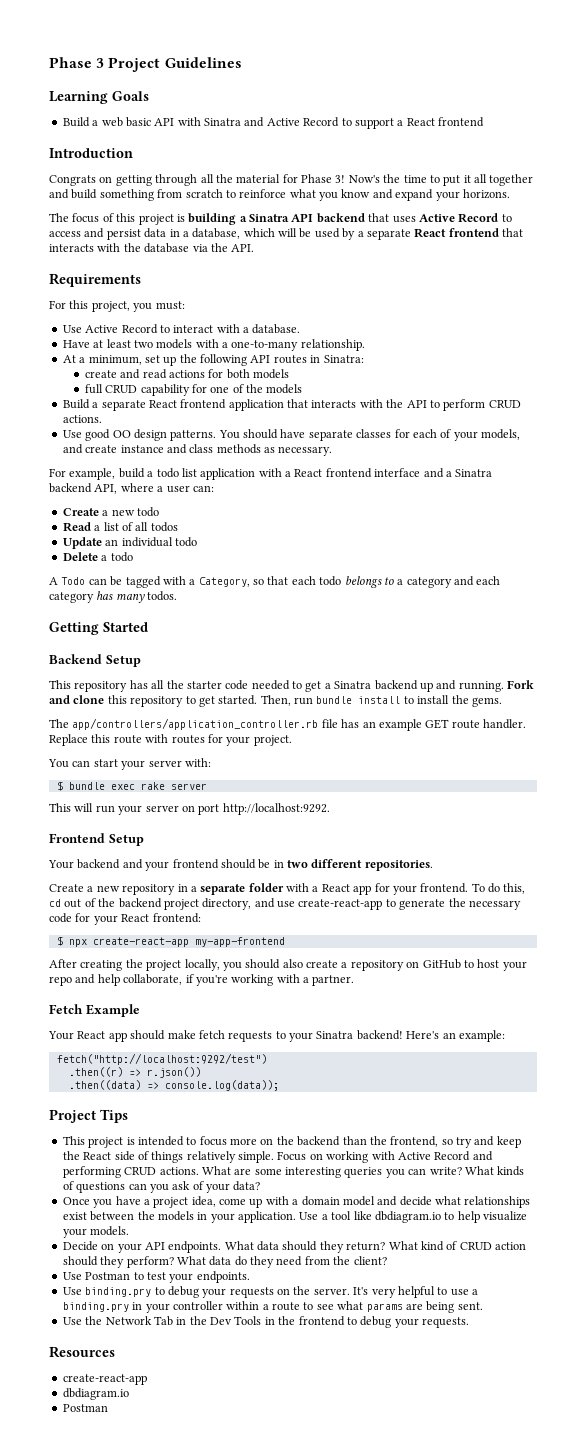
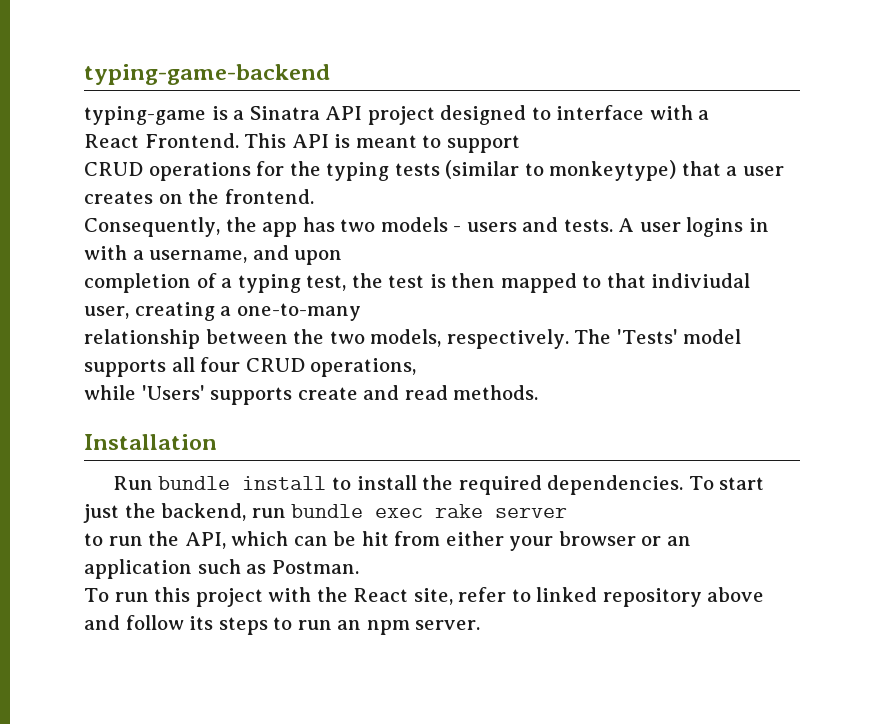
- Phase 3 Project Guidelines
- Learning Goals
- Build a web basic API with Sinatra and Active Record to support a React frontend
- Introduction
- Congrats on getting through all the material for Phase 3! Now's the time to put it all together and build something from scratch to reinforce what you know and expand your horizons.
- The focus of this project is building a Sinatra API backend that uses Active Record to access and persist data in a database, which will be used by a separate React frontend that interacts with the database via the API.
- Requirements
- For this project, you must:
- Use Active Record to interact with a database.
- Have at least two models with a one-to-many relationship.
- At a minimum, set up the following API routes in Sinatra:
- create and read actions for both models
- full CRUD capability for one of the models
- Build a separate React frontend application that interacts with the API to perform CRUD actions.
- Use good OO design patterns. You should have separate classes for each of your models, and create instance and class methods as necessary.
- For example, build a todo list application with a React frontend interface and a Sinatra backend API, where a user can:
- Create a new todo
- Read a list of all todos
- Update an individual todo
- Delete a todo
- A Todo can be tagged with a Category, so that each todo belongs to a category and each category has many todos.
- Getting Started
- Backend Setup
- This repository has all the starter code needed to get a Sinatra backend up and running. Fork and clone this repository to get started. Then, run bundle install to install the gems.
- The app/controllers/application_controller.rb file has an example GET route handler. Replace this route with routes for your project.
- You can start your server with:
- $ bundle exec rake server
- This will run your server on port http://localhost:9292.
- Frontend Setup
- Your backend and your frontend should be in two different repositories.
- Create a new repository in a separate folder with a React app for your frontend. To do this, cd out of the backend project directory, and use create-react-app to generate the necessary code for your React frontend:
- $ npx create-react-app my-app-frontend
- After creating the project locally, you should also create a repository on GitHub to host your repo and help collaborate, if you're working with a partner.
- Fetch Example
- Your React app should make fetch requests to your Sinatra backend! Here's an example:
- fetch("http://localhost:9292/test")
- .then((r) => r.json())
- .then((data) => console.log(data));
- Project Tips
- This project is intended to focus more on the backend than the frontend, so try and keep the React side of things relatively simple. Focus on working with Active Record and performing CRUD actions. What are some interesting queries you can write? What kinds of questions can you ask of your data?
- Once you have a project idea, come up with a domain model and decide what relationships exist between the models in your application. Use a tool like dbdiagram.io to help visualize your models.
- Decide on your API endpoints. What data should they return? What kind of CRUD action should they perform? What data do they need from the client?
- Use Postman to test your endpoints.
- Use binding.pry to debug your requests on the server. It's very helpful to use a binding.pry in your controller within a route to see what params are being sent.
- Use the Network Tab in the Dev Tools in the frontend to debug your requests.
- Resources
- create-react-app
- dbdiagram.io
- Postman
+ typing-game-backend
+ typing-game is a Sinatra API project designed to interface with a
+ React Frontend. This API is meant to support
+ CRUD operations for the typing tests (similar to monkeytype) that a user creates on the frontend.
+ Consequently, the app has two models - users and tests. A user logins in with a username, and upon
+ completion of a typing test, the test is then mapped to that indiviudal user, creating a one-to-many
+ relationship between the two models, respectively. The 'Tests' model supports all four CRUD operations,
+ while 'Users' supports create and read methods.
+ Installation
+ Run bundle install to install the required dependencies. To start just the backend, run bundle exec rake server
+ to run the API, which can be hit from either your browser or an application such as Postman.
+ To run this project with the React site, refer to linked repository above and follow its steps to run an npm server.

